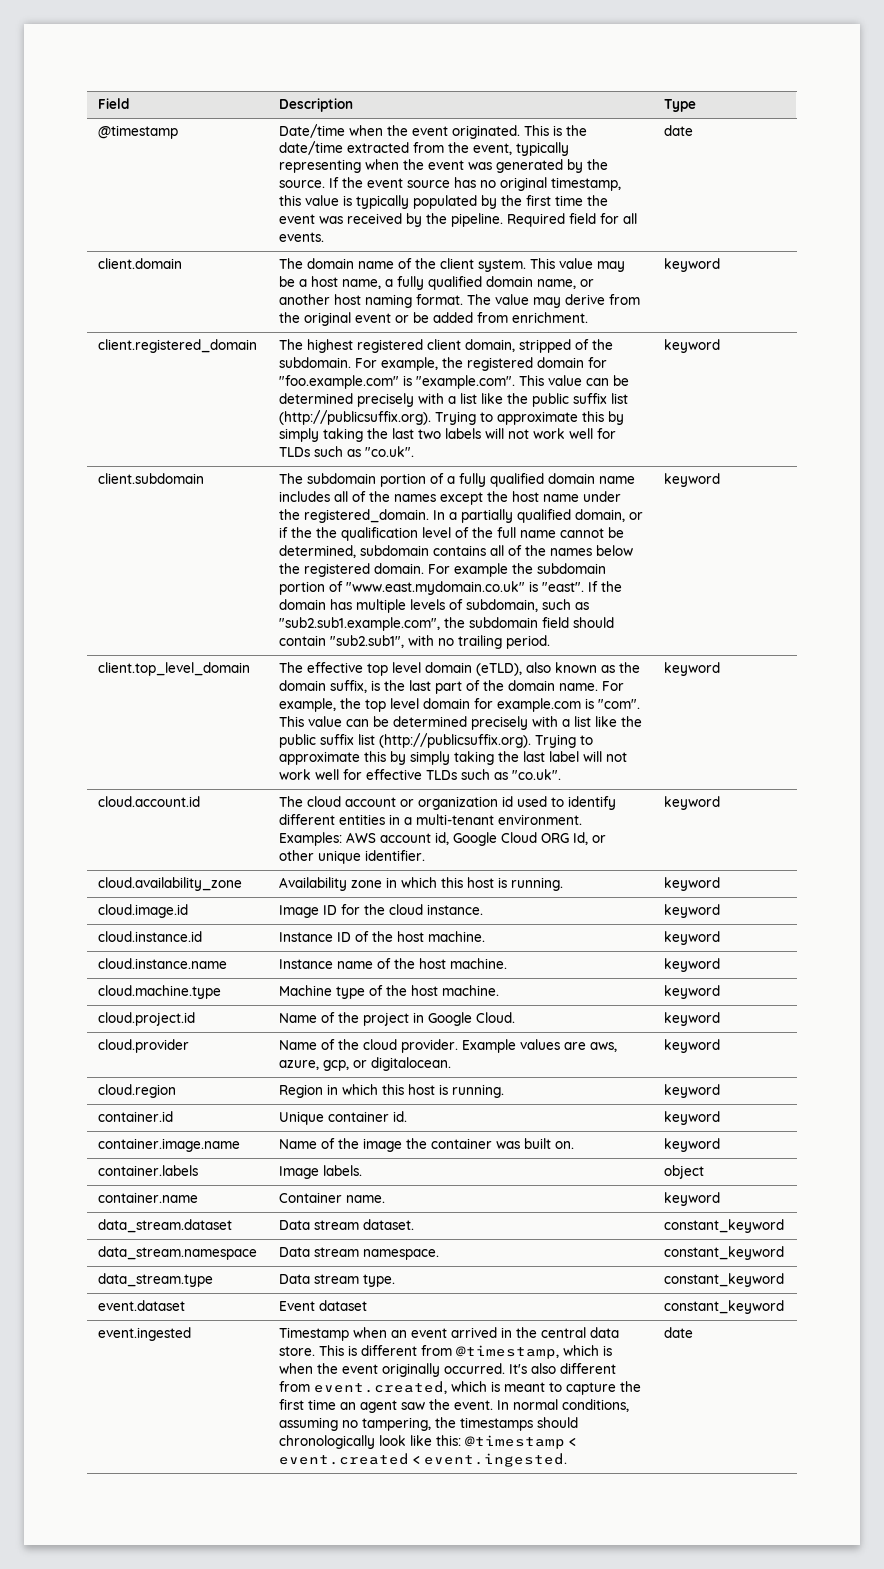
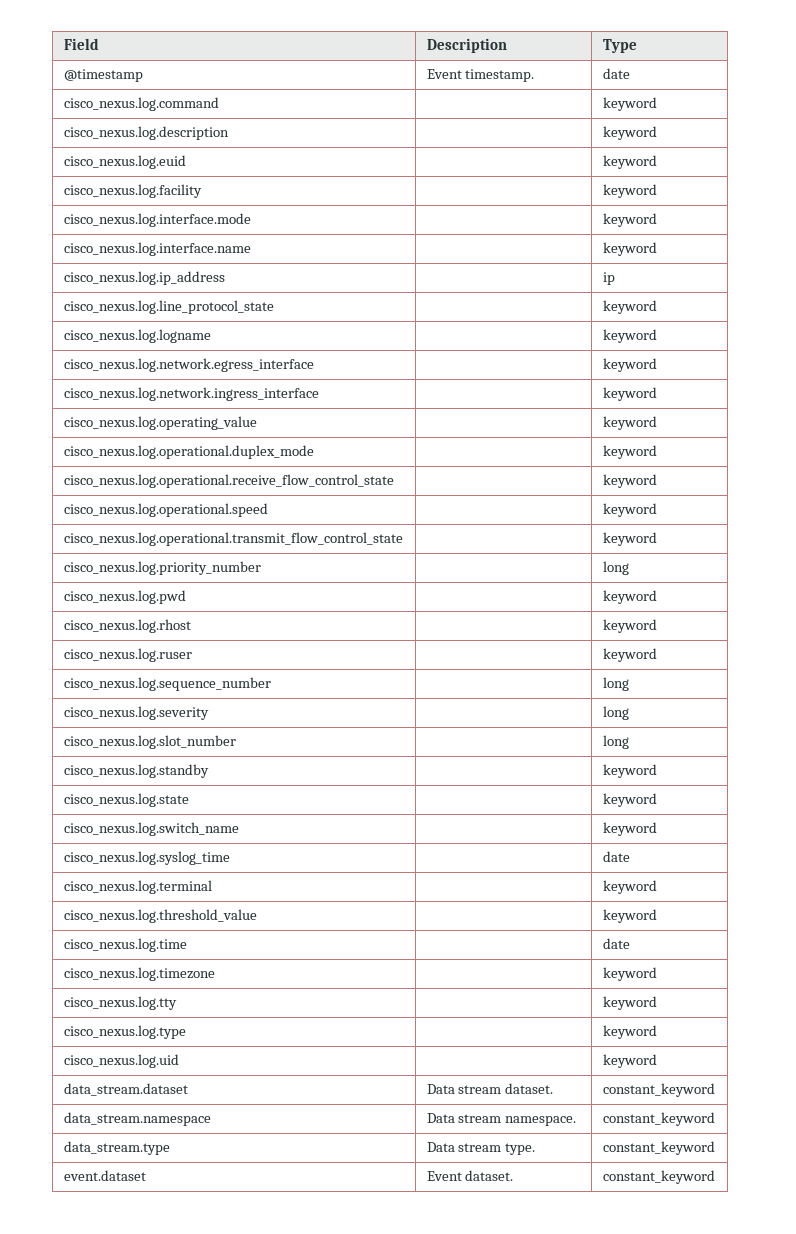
- Date/time when the event originated. This is the date/time extracted from the event, typically representing when the event was generated by the source. If the event source has no original timestamp, this value is typically populated by the first time the event was received by the pipeline. Required field for all events. | date
- client.domain | The domain name of the client system. This value may be a host name, a fully qualified domain name, or another host naming format. The value may derive from the original event or be added from enrichment. | keyword
- client.registered_domain | The highest registered client domain, stripped of the subdomain. For example, the registered domain for "foo.example.com" is "example.com". This value can be determined precisely with a list like the public suffix list (http://publicsuffix.org). Trying to approximate this by simply taking the last two labels will not work well for TLDs such as "co.uk". | keyword
- client.subdomain | The subdomain portion of a fully qualified domain name includes all of the names except the host name under the registered_domain. In a partially qualified domain, or if the the qualification level of the full name cannot be determined, subdomain contains all of the names below the registered domain. For example the subdomain portion of "www.east.mydomain.co.uk" is "east". If the domain has multiple levels of subdomain, such as "sub2.sub1.example.com", the subdomain field should contain "sub2.sub1", with no trailing period. | keyword
- client.top_level_domain | The effective top level domain (eTLD), also known as the domain suffix, is the last part of the domain name. For example, the top level domain for example.com is "com". This value can be determined precisely with a list like the public suffix list (http://publicsuffix.org). Trying to approximate this by simply taking the last label will not work well for effective TLDs such as "co.uk". | keyword
- cloud.account.id | The cloud account or organization id used to identify different entities in a multi-tenant environment. Examples: AWS account id, Google Cloud ORG Id, or other unique identifier. | keyword
- cloud.availability_zone | Availability zone in which this host is running. | keyword
- cloud.image.id | Image ID for the cloud instance. | keyword
- cloud.instance.id | Instance ID of the host machine. | keyword
- cloud.instance.name | Instance name of the host machine. | keyword
- cloud.machine.type | Machine type of the host machine. | keyword
- cloud.project.id | Name of the project in Google Cloud. | keyword
- cloud.provider | Name of the cloud provider. Example values are aws, azure, gcp, or digitalocean. | keyword
- cloud.region | Region in which this host is running. | keyword
- container.id | Unique container id. | keyword
- container.image.name | Name of the image the container was built on. | keyword
- container.labels | Image labels. | object
- container.name | Container name. | keyword
+ Event timestamp. | date
+ cisco_nexus.log.command | | keyword
+ cisco_nexus.log.description | | keyword
+ cisco_nexus.log.euid | | keyword
+ cisco_nexus.log.facility | | keyword
+ cisco_nexus.log.interface.mode | | keyword
+ cisco_nexus.log.interface.name | | keyword
+ cisco_nexus.log.ip_address | | ip
+ cisco_nexus.log.line_protocol_state | | keyword
+ cisco_nexus.log.logname | | keyword
+ cisco_nexus.log.network.egress_interface | | keyword
+ cisco_nexus.log.network.ingress_interface | | keyword
+ cisco_nexus.log.operating_value | | keyword
+ cisco_nexus.log.operational.duplex_mode | | keyword
+ cisco_nexus.log.operational.receive_flow_control_state | | keyword
+ cisco_nexus.log.operational.speed | | keyword
+ cisco_nexus.log.operational.transmit_flow_control_state | | keyword
+ cisco_nexus.log.priority_number | | long
+ cisco_nexus.log.pwd | | keyword
+ cisco_nexus.log.rhost | | keyword
+ cisco_nexus.log.ruser | | keyword
+ cisco_nexus.log.sequence_number | | long
+ cisco_nexus.log.severity | | long
+ cisco_nexus.log.slot_number | | long
+ cisco_nexus.log.standby | | keyword
+ cisco_nexus.log.state | | keyword
+ cisco_nexus.log.switch_name | | keyword
+ cisco_nexus.log.syslog_time | | date
+ cisco_nexus.log.terminal | | keyword
+ cisco_nexus.log.threshold_value | | keyword
+ cisco_nexus.log.time | | date
+ cisco_nexus.log.timezone | | keyword
+ cisco_nexus.log.tty | | keyword
+ cisco_nexus.log.type | | keyword
+ cisco_nexus.log.uid | | keyword
- event.dataset | Event dataset | constant_keyword
- event.ingested | Timestamp when an event arrived in the central data store. This is different from @timestamp, which is when the event originally occurred. It's also different from event.created, which is meant to capture the first time an agent saw the event. In normal conditions, assuming no tampering, the timestamps should chronologically look like this: @timestamp < event.created < event.ingested. | date
+ event.dataset | Event dataset. | constant_keyword

